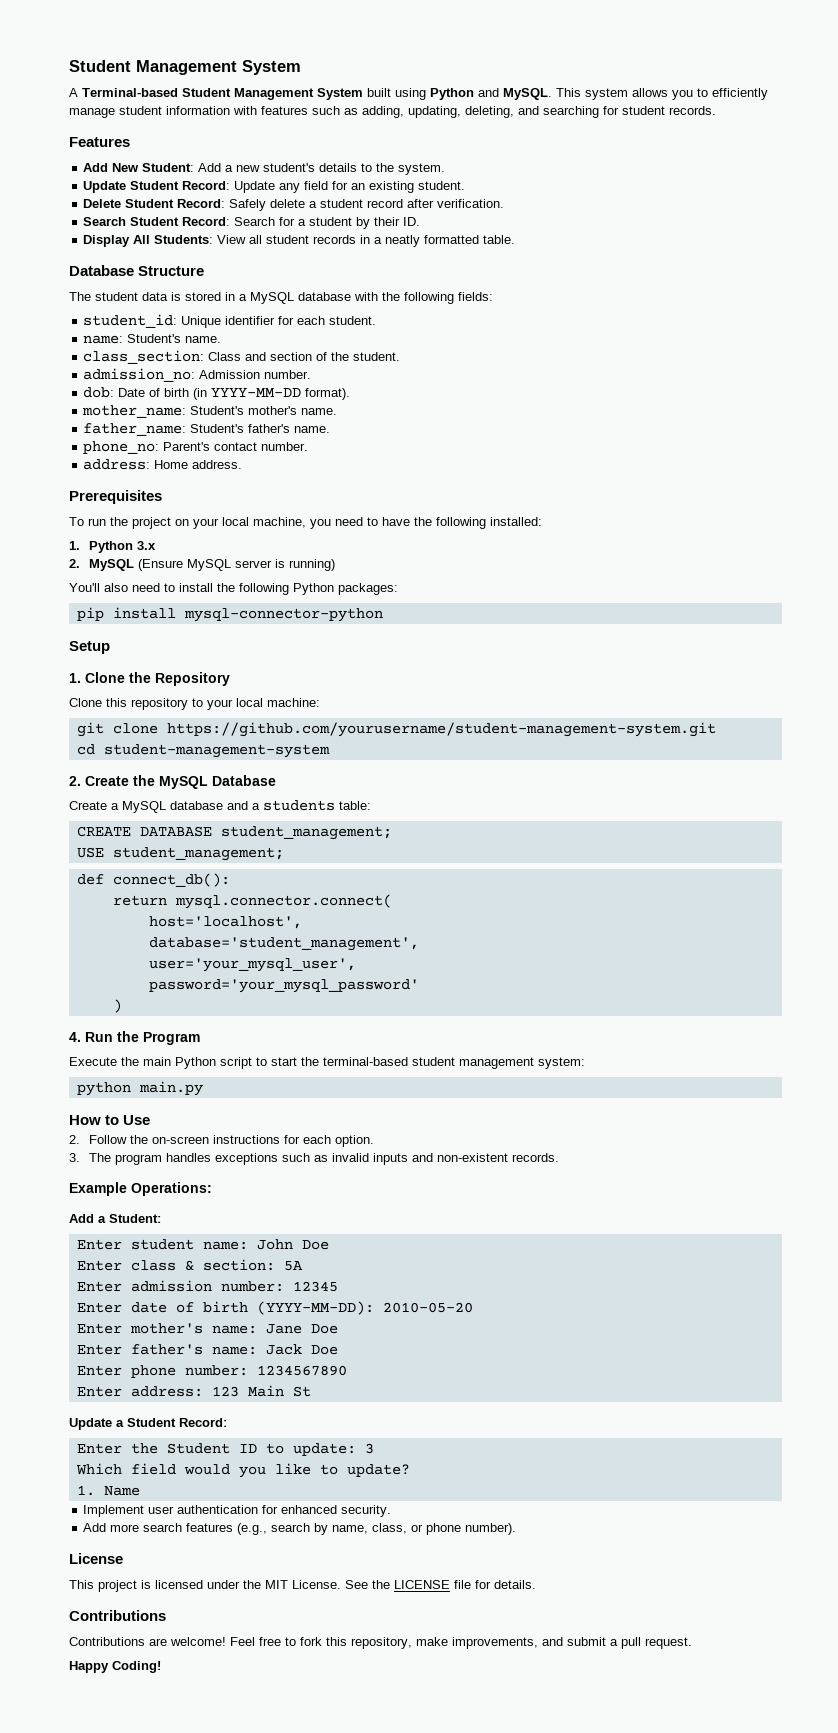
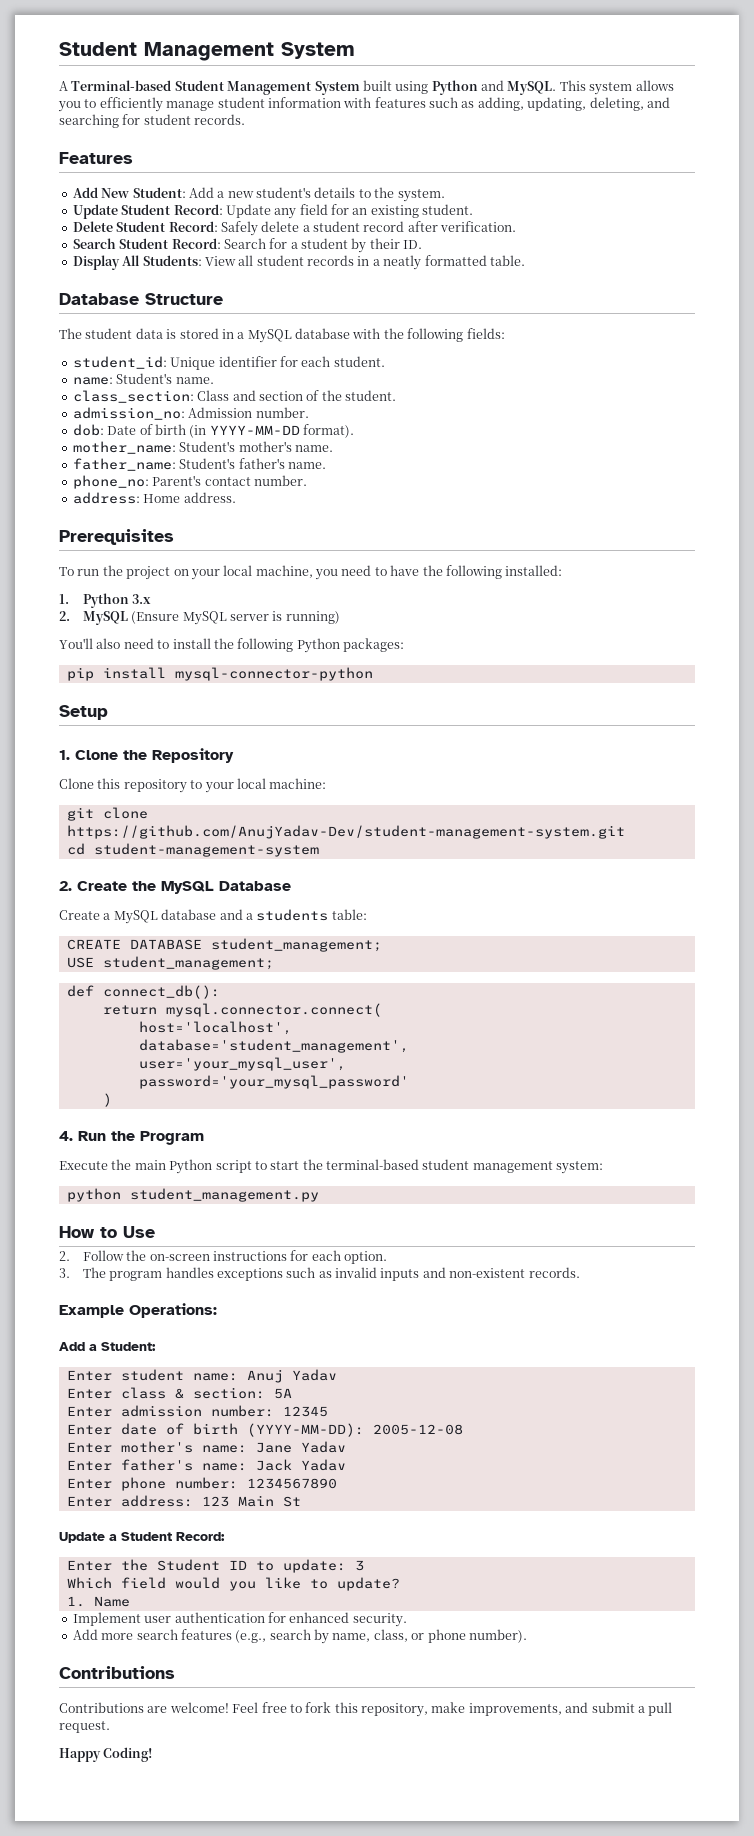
- git clone https://github.com/yourusername/student-management-system.git
+ git clone https://github.com/AnujYadav-Dev/student-management-system.git
- python main.py
+ python student_management.py
- Enter student name: John Doe
+ Enter student name: Anuj Yadav
- Enter date of birth (YYYY-MM-DD): 2010-05-20
+ Enter date of birth (YYYY-MM-DD): 2005-12-08
- Enter mother's name: Jane Doe
+ Enter mother's name: Jane Yadav
- Enter father's name: Jack Doe
+ Enter father's name: Jack Yadav
- License
- This project is licensed under the MIT License. See the LICENSE file for details.

